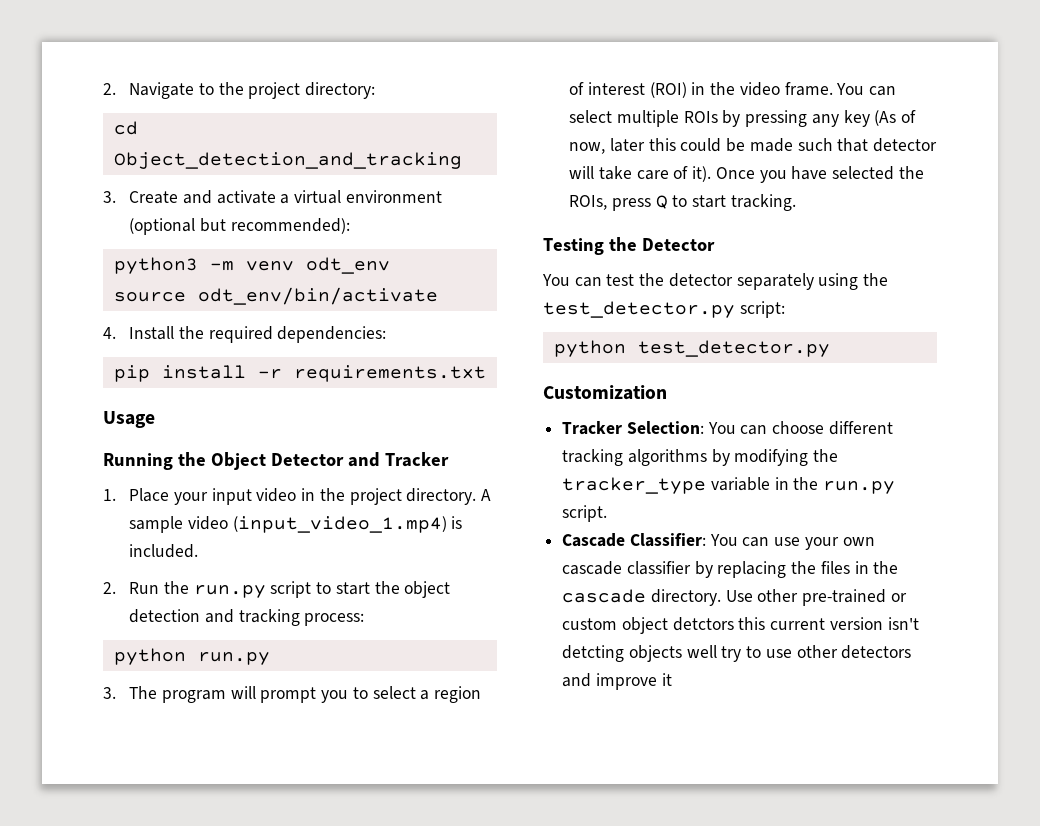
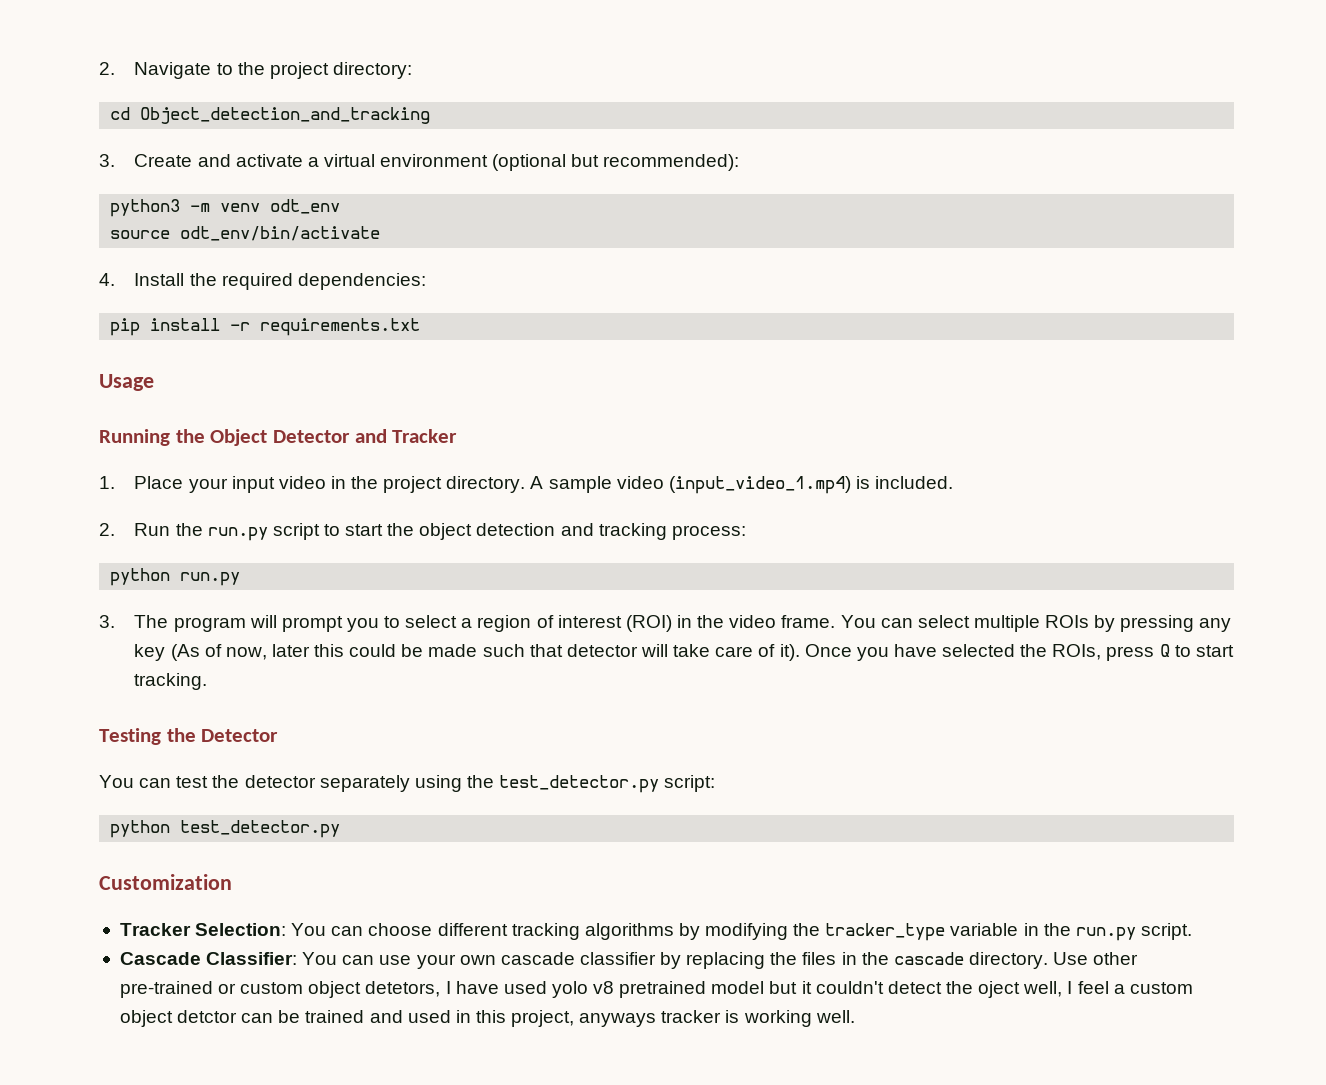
- Use other pre-trained or custom object detctors this current version isn't detcting objects well try to use other detectors and improve it
+ Use other pre-trained or custom object detetors, I have used yolo v8 pretrained model but it couldn't detect the oject well, I feel a custom object detctor can be trained and used in this project, anyways tracker is working well.

